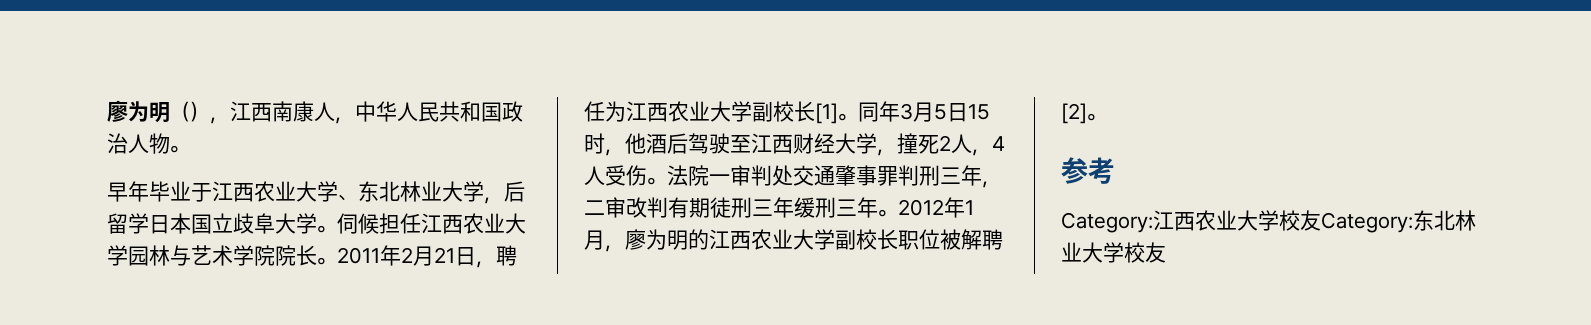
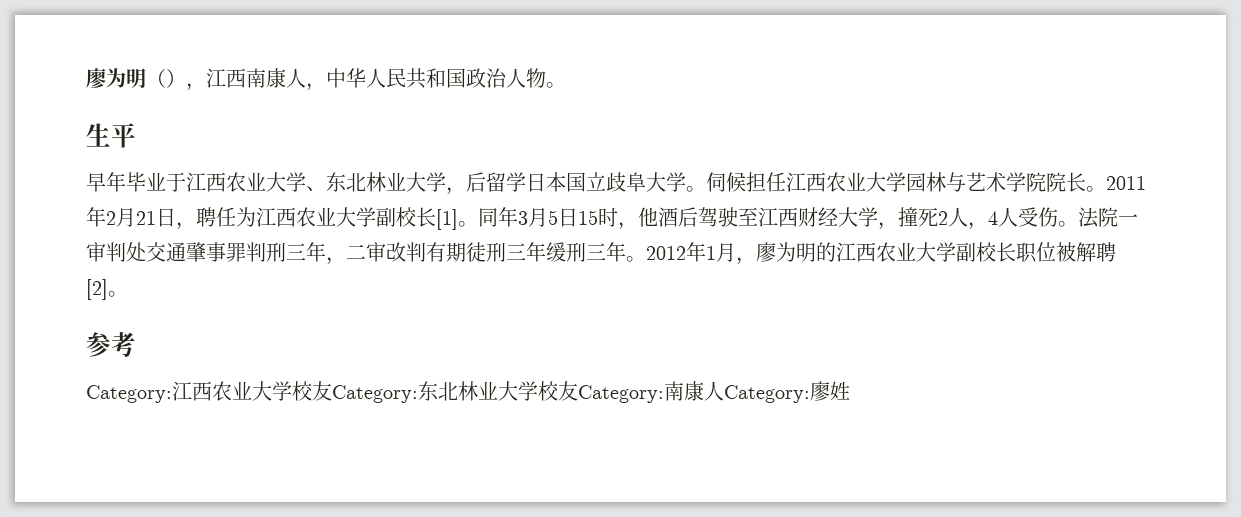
+ 生平
- Category:江西农业大学校友Category:东北林业大学校友
+ Category:江西农业大学校友Category:东北林业大学校友Category:南康人Category:廖姓

